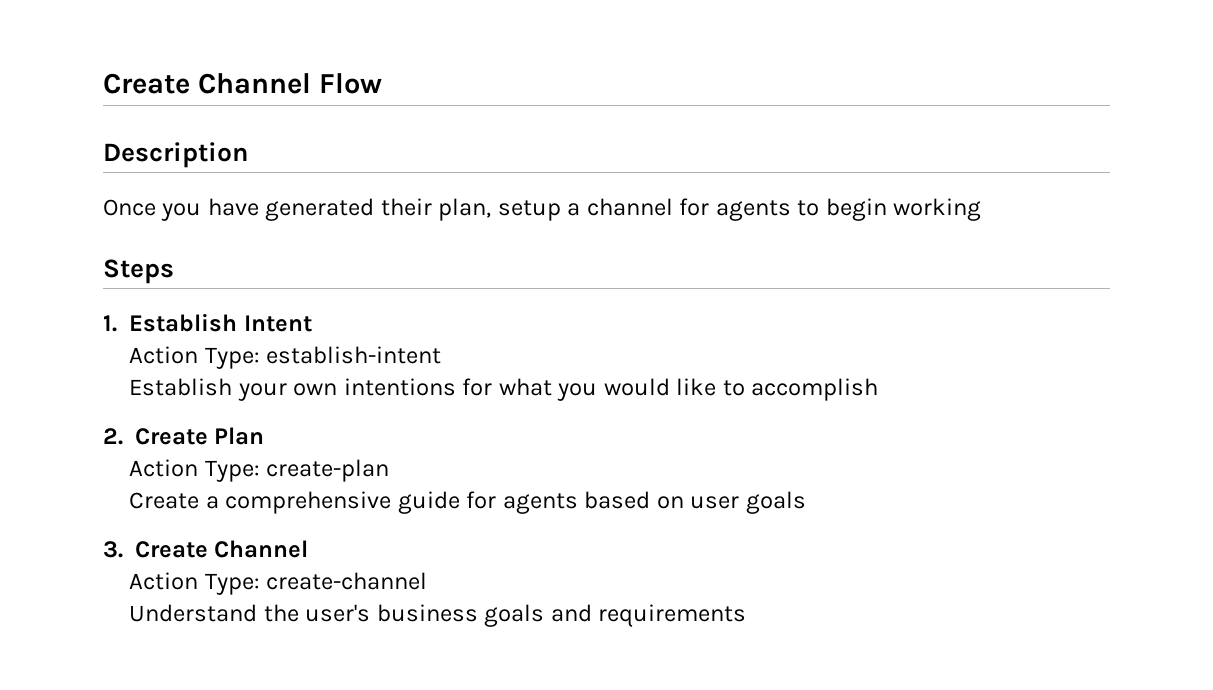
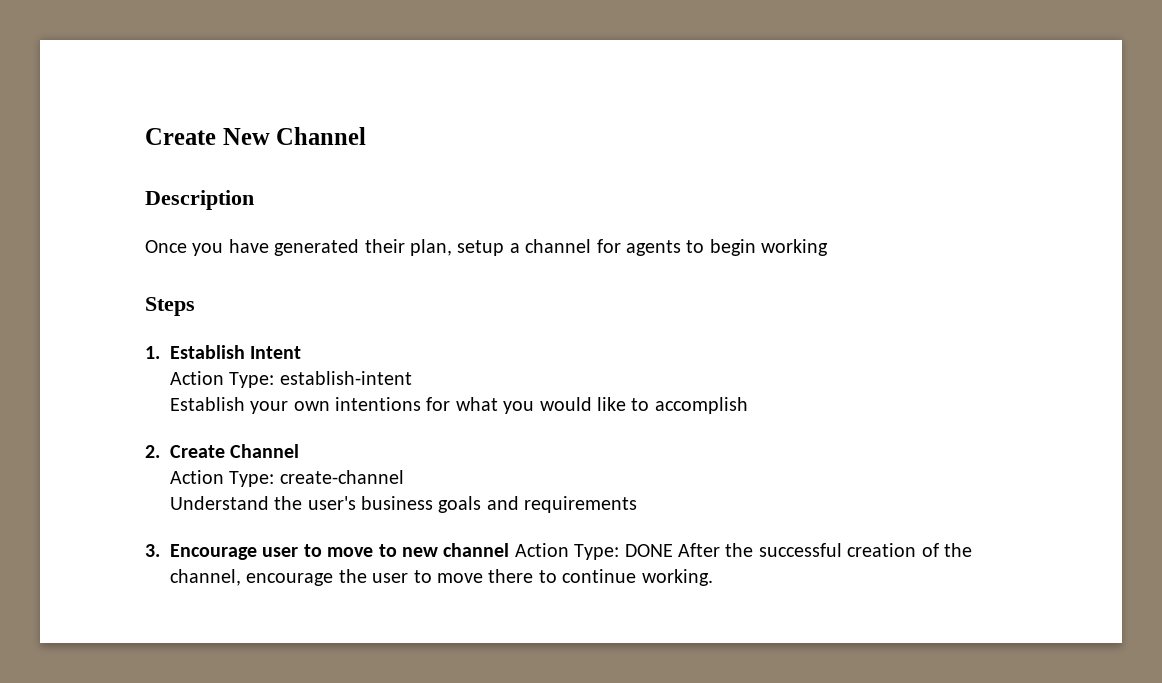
- Create Channel Flow
+ Create New Channel
- 2. Create Plan
- Action Type: create-plan
- Create a comprehensive guide for agents based on user goals
- 3. Create Channel
+ 2. Create Channel
+ 3. Encourage user to move to new channel Action Type: DONE After the successful creation of the channel, encourage the user to move there to continue working.

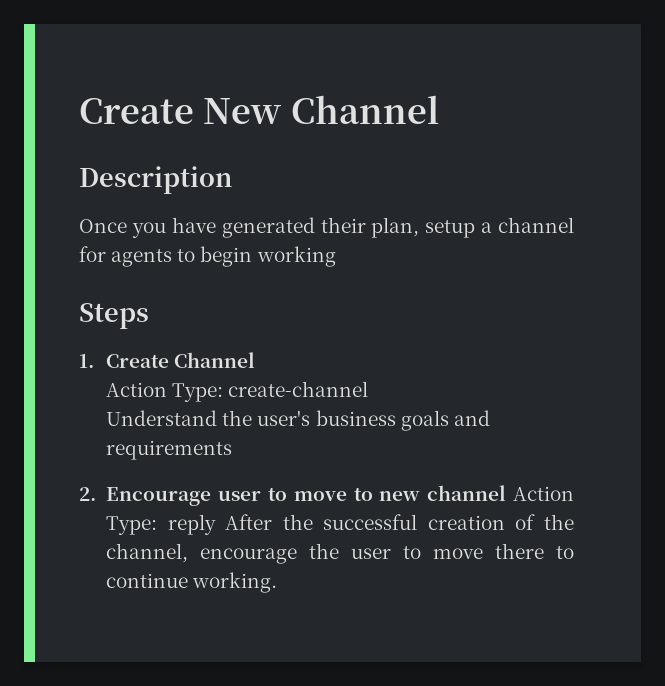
- 1. Establish Intent
- Action Type: establish-intent
- Establish your own intentions for what you would like to accomplish
- 2. Create Channel
+ 1. Create Channel
- 3. Encourage user to move to new channel Action Type: DONE After the successful creation of the channel, encourage the user to move there to continue working.
+ 2. Encourage user to move to new channel Action Type: reply After the successful creation of the channel, encourage the user to move there to continue working.

